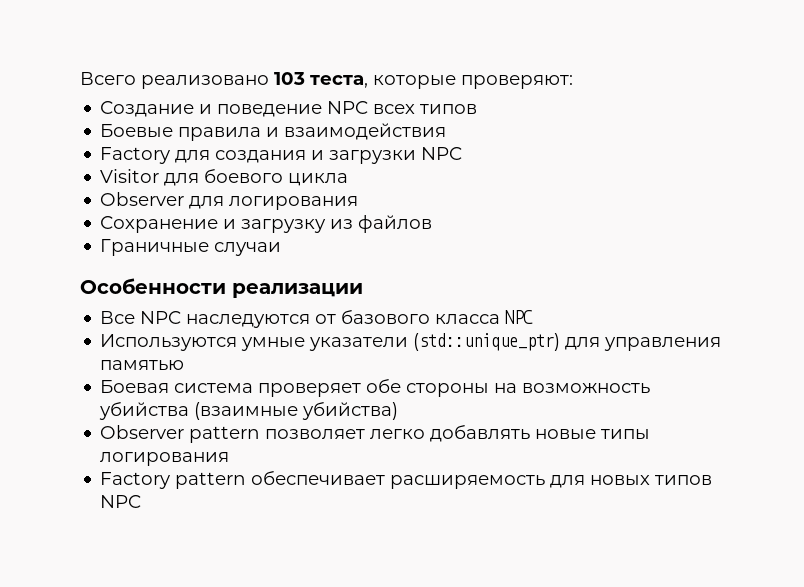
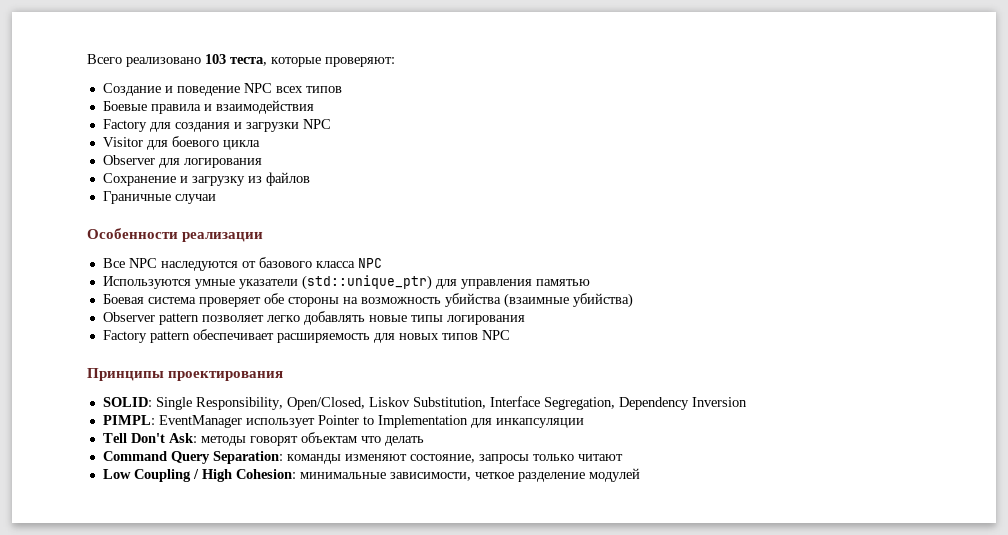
+ Принципы проектирования
+ SOLID: Single Responsibility, Open/Closed, Liskov Substitution, Interface Segregation, Dependency Inversion
+ PIMPL: EventManager использует Pointer to Implementation для инкапсуляции
+ Tell Don't Ask: методы говорят объектам что делать
+ Command Query Separation: команды изменяют состояние, запросы только читают
+ Low Coupling / High Cohesion: минимальные зависимости, четкое разделение модулей

